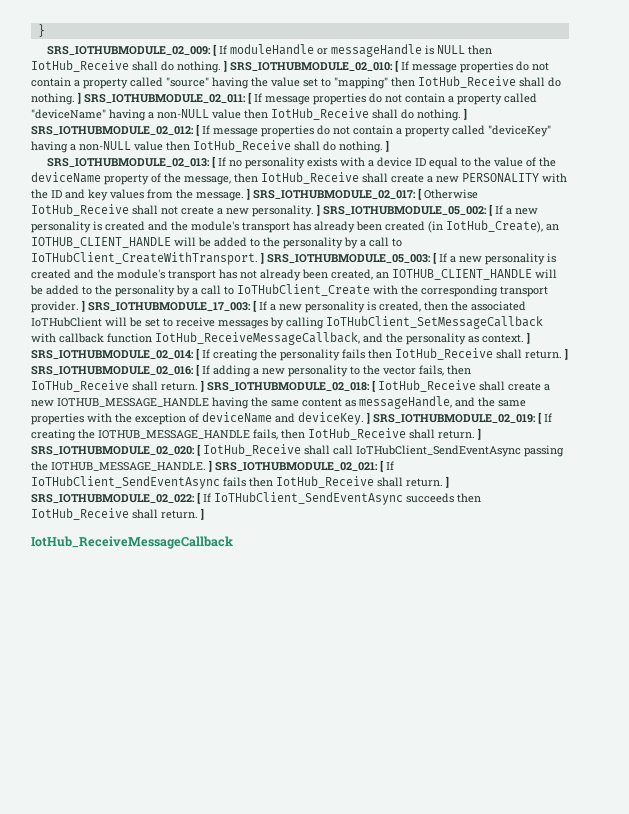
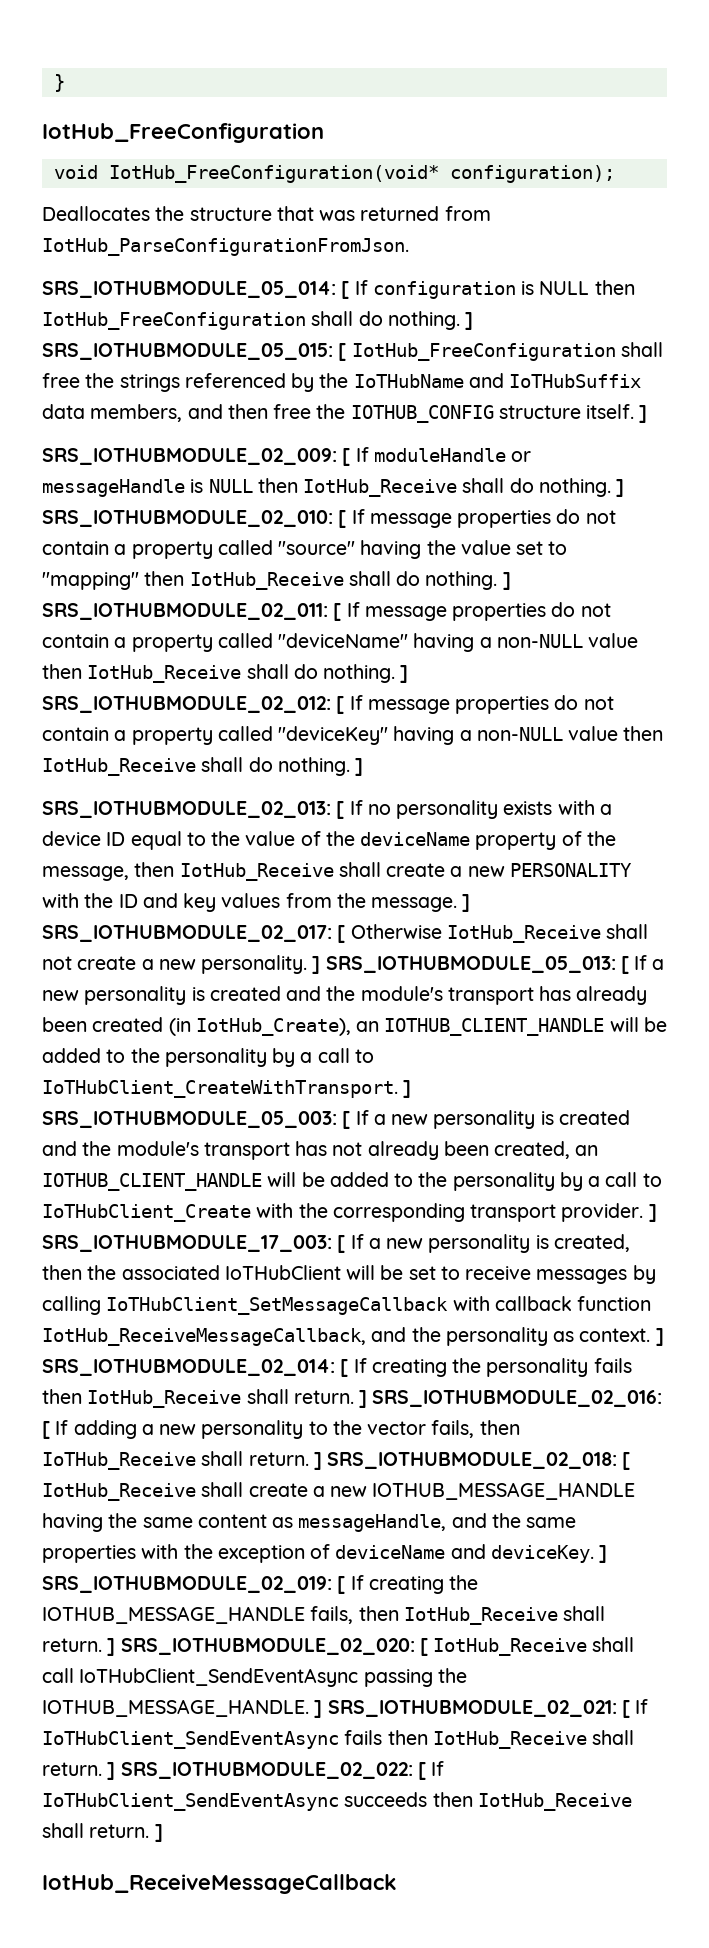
  }
+ IotHub_FreeConfiguration
+ void IotHub_FreeConfiguration(void* configuration);
+ Deallocates the structure that was returned from IotHub_ParseConfigurationFromJson.
+ SRS_IOTHUBMODULE_05_014: [ If configuration is NULL then IotHub_FreeConfiguration shall do nothing. ] SRS_IOTHUBMODULE_05_015: [ IotHub_FreeConfiguration shall free the strings referenced by the IoTHubName and IoTHubSuffix data members, and then free the IOTHUB_CONFIG structure itself. ]
- [ Otherwise IotHub_Receive shall not create a new personality. ] SRS_IOTHUBMODULE_05_002:
+ [ Otherwise IotHub_Receive shall not create a new personality. ] SRS_IOTHUBMODULE_05_013:

